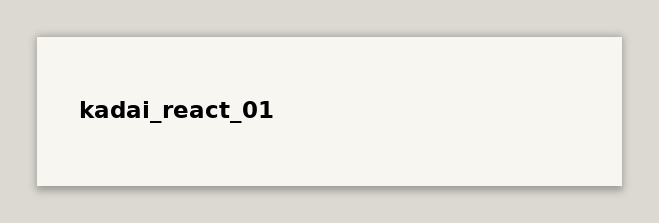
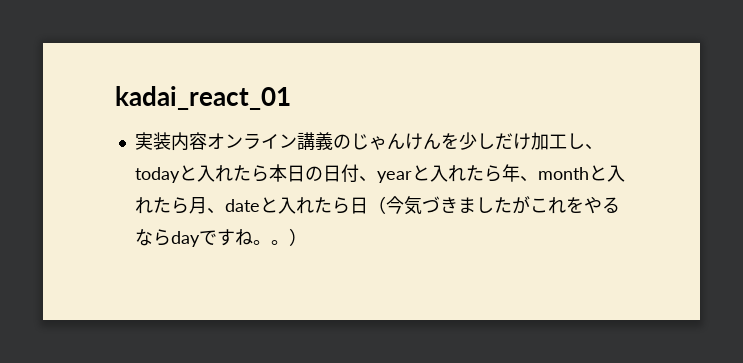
+ 実装内容オンライン講義のじゃんけんを少しだけ加工し、todayと入れたら本日の日付、yearと入れたら年、monthと入れたら月、dateと入れたら日（今気づきましたがこれをやるならdayですね。。）

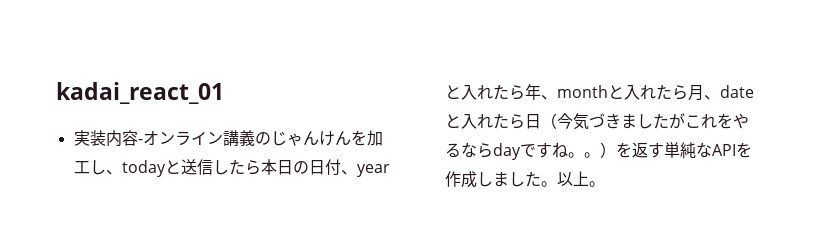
- 実装内容オンライン講義のじゃんけんを少しだけ加工し、todayと入れたら本日の日付、yearと入れたら年、monthと入れたら月、dateと入れたら日（今気づきましたがこれをやるならdayですね。
+ 実装内容-オンライン講義のじゃんけんを加工し、todayと送信したら本日の日付、yearと入れたら年、monthと入れたら月、dateと入れたら日（今気づきましたがこれをやるならdayですね。
- 。）
+ 。）を返す単純なAPIを作成しました。以上。

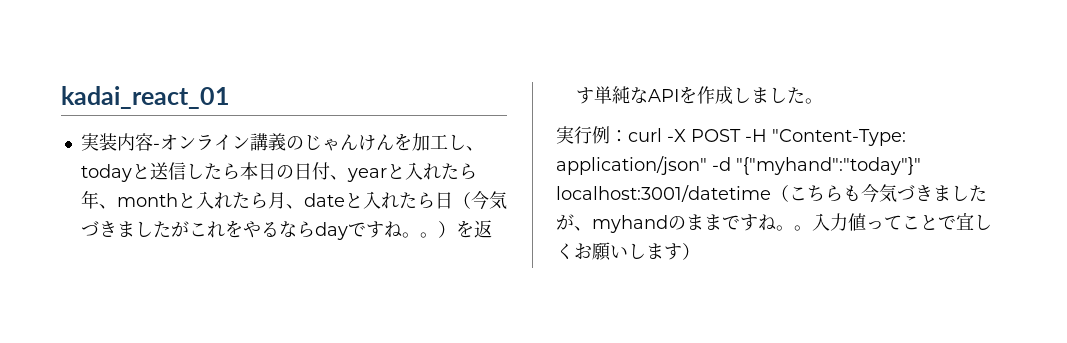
- 。）を返す単純なAPIを作成しました。以上。
+ 。）を返す単純なAPIを作成しました。
+ 実行例：curl -X POST -H "Content-Type: application/json" -d "{"myhand":"today"}" localhost:3001/datetime（こちらも今気づきましたが、myhandのままですね。。入力値ってことで宜しくお願いします）

